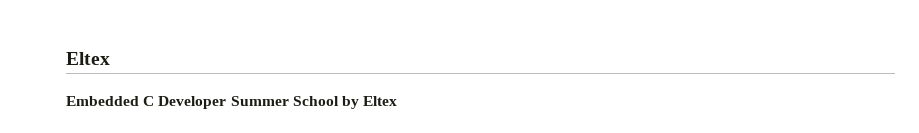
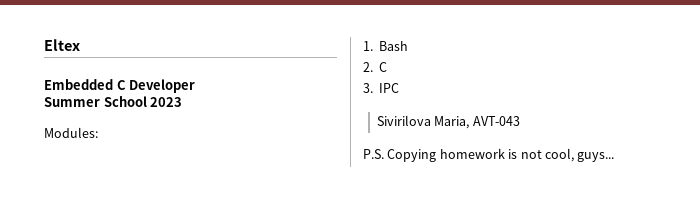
- Embedded C Developer Summer School by Eltex
+ Embedded C Developer
+ Summer School 2023
+ Modules:
+ 1. Bash
+ 2. C
+ 3. IPC
+ Sivirilova Maria, AVT-043
+ P.S. Copying homework is not cool, guys...

